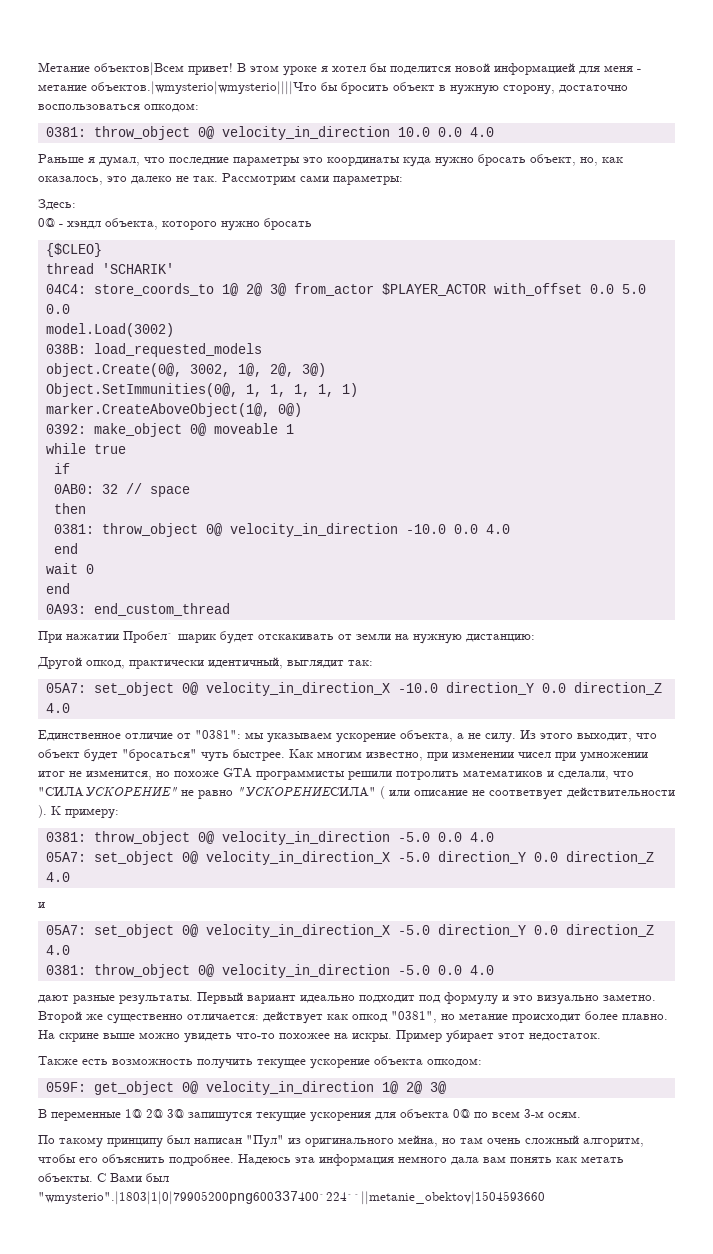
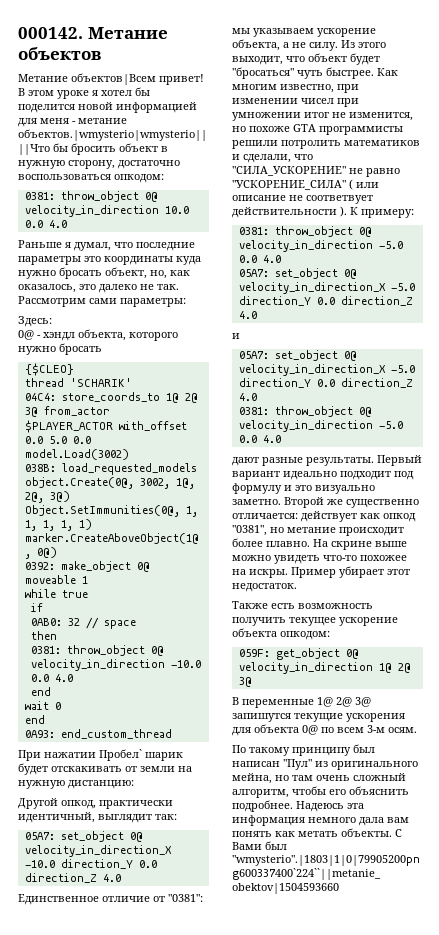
+ 000142. Метание объектов
- Как многим известно, при изменении чисел при умножении итог не изменится, но похоже GTA программисты решили потролить математиков и сделали, что "СИЛАУСКОРЕНИЕ" не равно "УСКОРЕНИЕСИЛА" ( или описание не соответвует действительности ).
+ Как многим известно, при изменении чисел при умножении итог не изменится, но похоже GTA программисты решили потролить математиков и сделали, что "СИЛА_УСКОРЕНИЕ" не равно "УСКОРЕНИЕ_СИЛА" ( или описание не соответвует действительности ).

